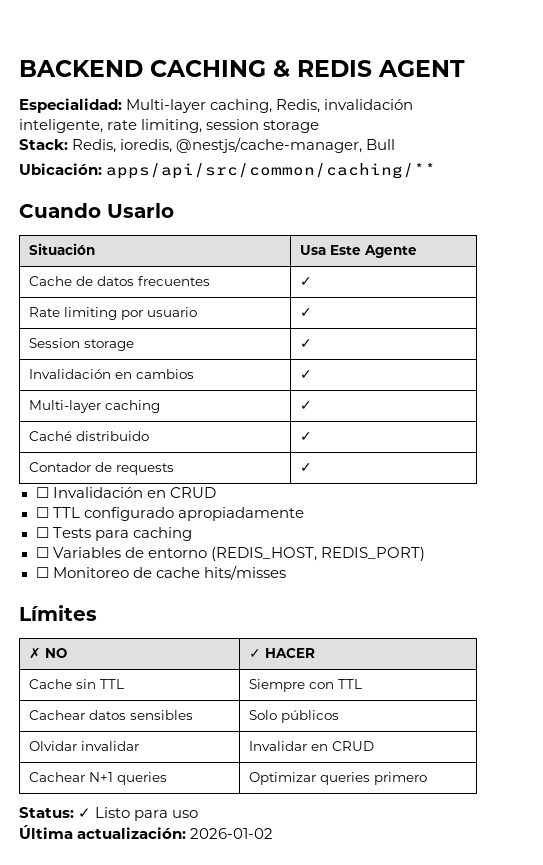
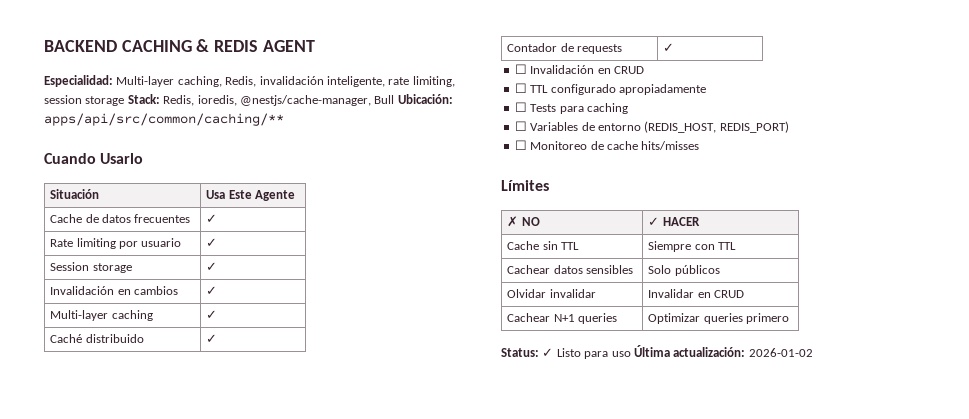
- Especialidad: Multi-layer caching, Redis, invalidación inteligente, rate limiting, session storage
- Stack: Redis, ioredis, @nestjs/cache-manager, Bull
- Ubicación: apps/api/src/common/caching/**
+ Especialidad: Multi-layer caching, Redis, invalidación inteligente, rate limiting, session storage Stack: Redis, ioredis, @nestjs/cache-manager, Bull Ubicación: apps/api/src/common/caching/**
- Status: ✓ Listo para uso
- Última actualización: 2026-01-02
+ Status: ✓ Listo para uso Última actualización: 2026-01-02

